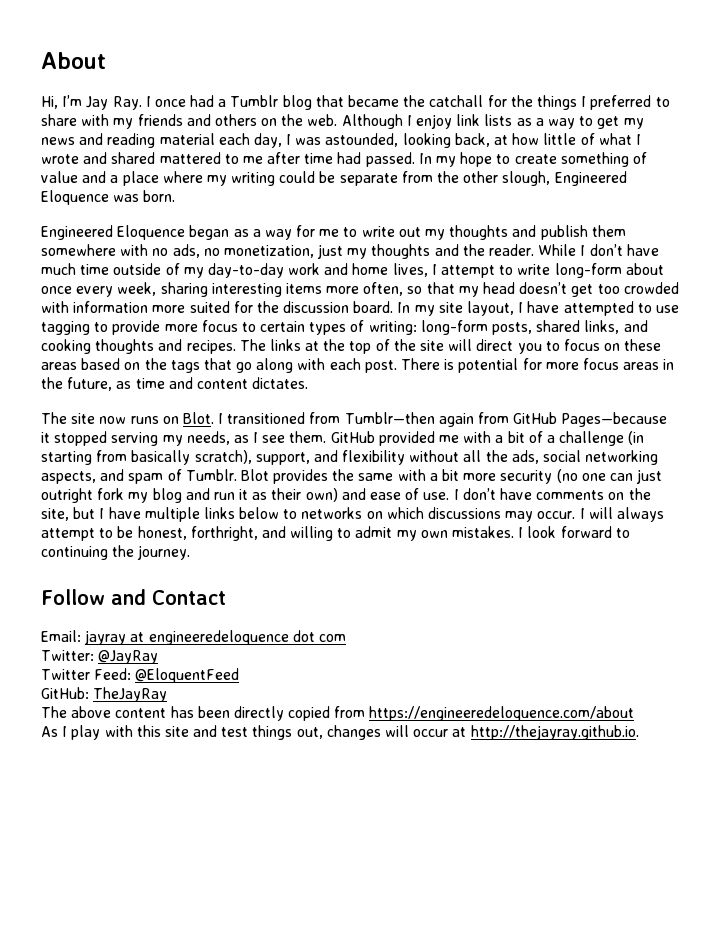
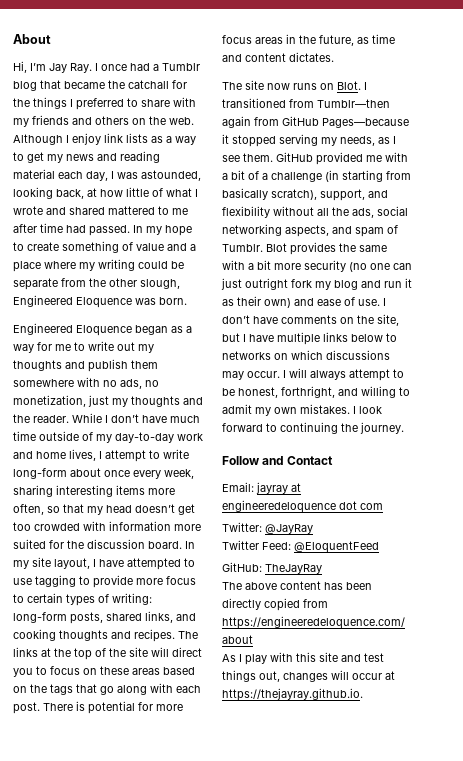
- As I play with this site and test things out, changes will occur at http://thejayray.github.io.
+ As I play with this site and test things out, changes will occur at https://thejayray.github.io.

